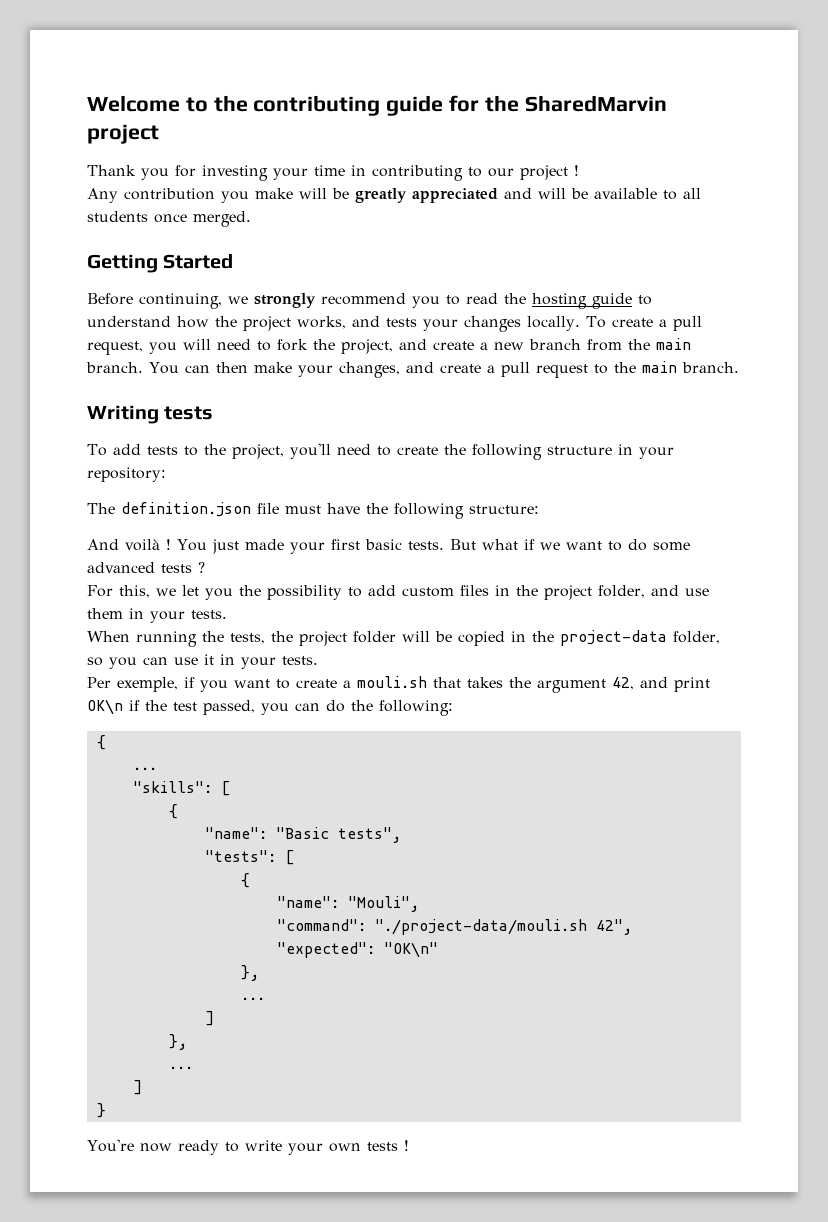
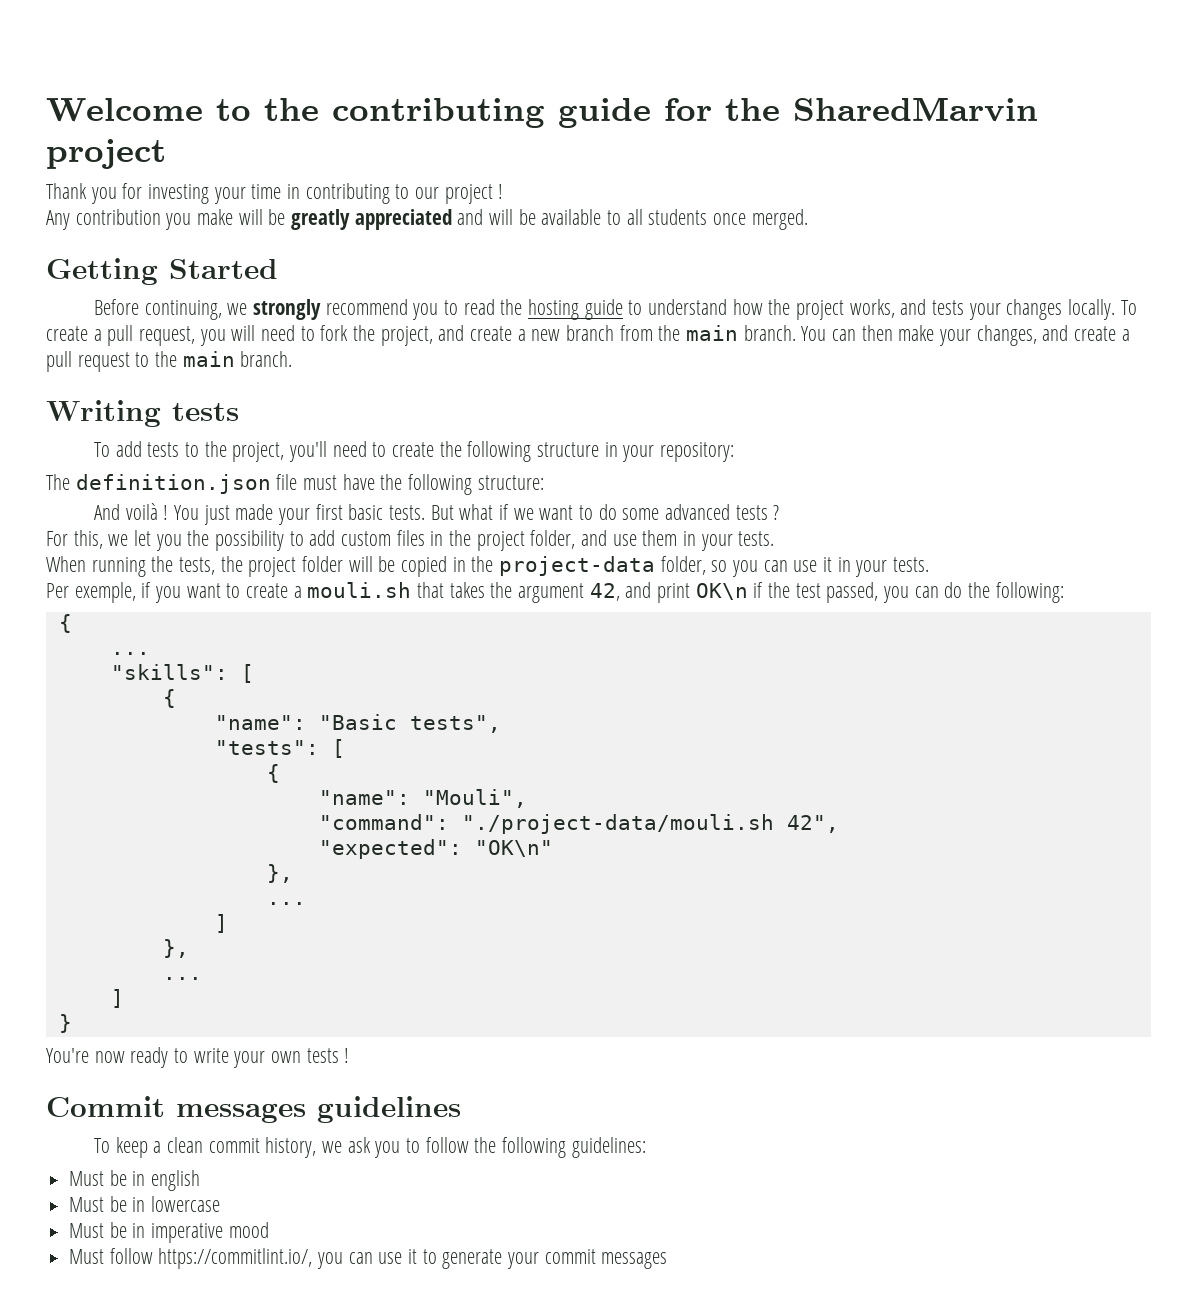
+ Commit messages guidelines
+ To keep a clean commit history, we ask you to follow the following guidelines:
+ Must be in english
+ Must be in lowercase
+ Must be in imperative mood
+ Must follow https://commitlint.io/, you can use it to generate your commit messages

